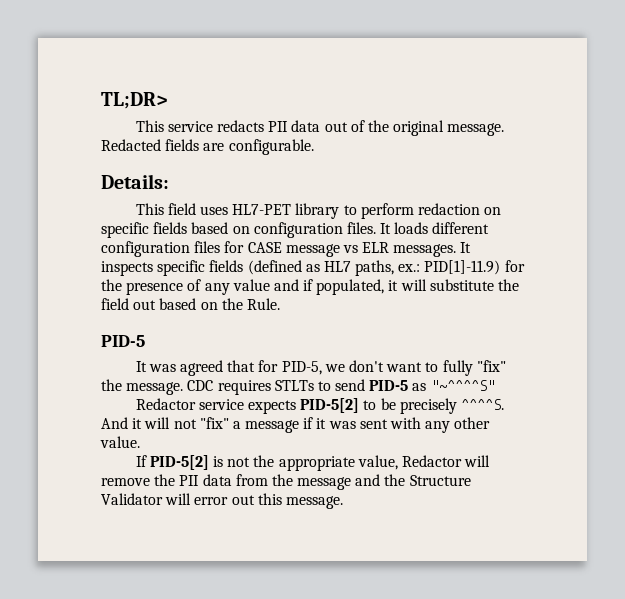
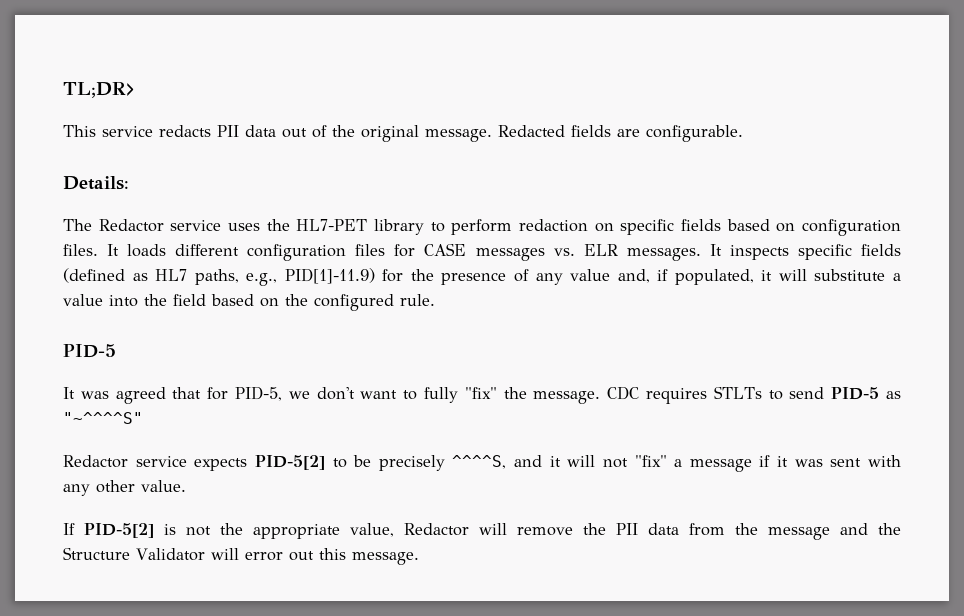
- This field uses HL7-PET library to perform redaction on specific fields based on configuration files.
+ The Redactor service uses the HL7-PET library to perform redaction on specific fields based on configuration files.
- It loads different configuration files for CASE message vs ELR messages.
+ It loads different configuration files for CASE messages vs. ELR messages.
- It inspects specific fields (defined as HL7 paths, ex.: PID[1]-11.9) for the presence of any value and if populated, it will substitute the field out based on the Rule.
+ It inspects specific fields (defined as HL7 paths, e.g., PID[1]-11.9) for the presence of any value and, if populated, it will substitute a value into the field based on the configured rule.
- Redactor service expects PID-5[2] to be precisely ^^^^S. And it will not "fix" a message if it was sent with any other value.
+ Redactor service expects PID-5[2] to be precisely ^^^^S, and it will not "fix" a message if it was sent with any other value.

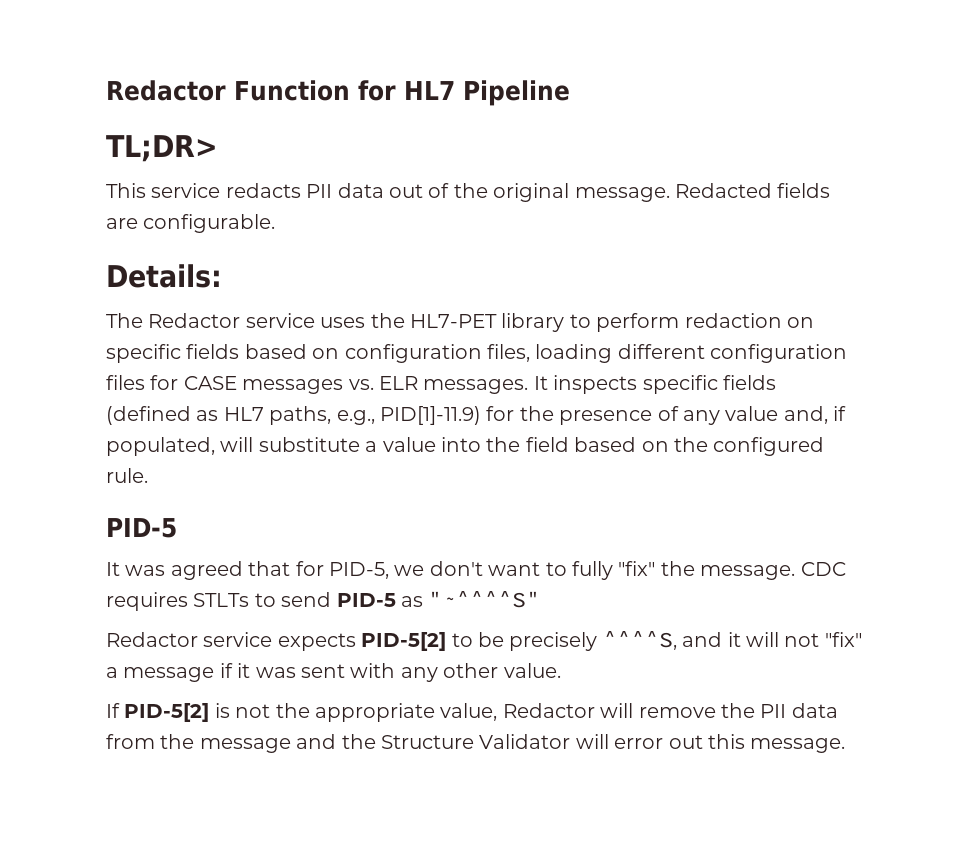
+ Redactor Function for HL7 Pipeline
- The Redactor service uses the HL7-PET library to perform redaction on specific fields based on configuration files. It loads different configuration files for CASE messages vs. ELR messages.
+ The Redactor service uses the HL7-PET library to perform redaction on specific fields based on configuration files, loading different configuration files for CASE messages vs. ELR messages.
- It inspects specific fields (defined as HL7 paths, e.g., PID[1]-11.9) for the presence of any value and, if populated, it will substitute a value into the field based on the configured rule.
+ It inspects specific fields (defined as HL7 paths, e.g., PID[1]-11.9) for the presence of any value and, if populated, will substitute a value into the field based on the configured rule.

